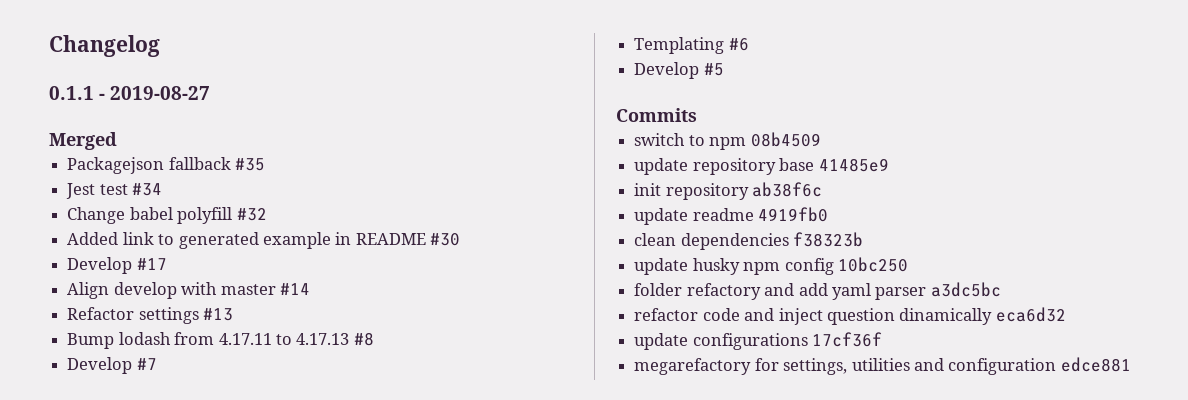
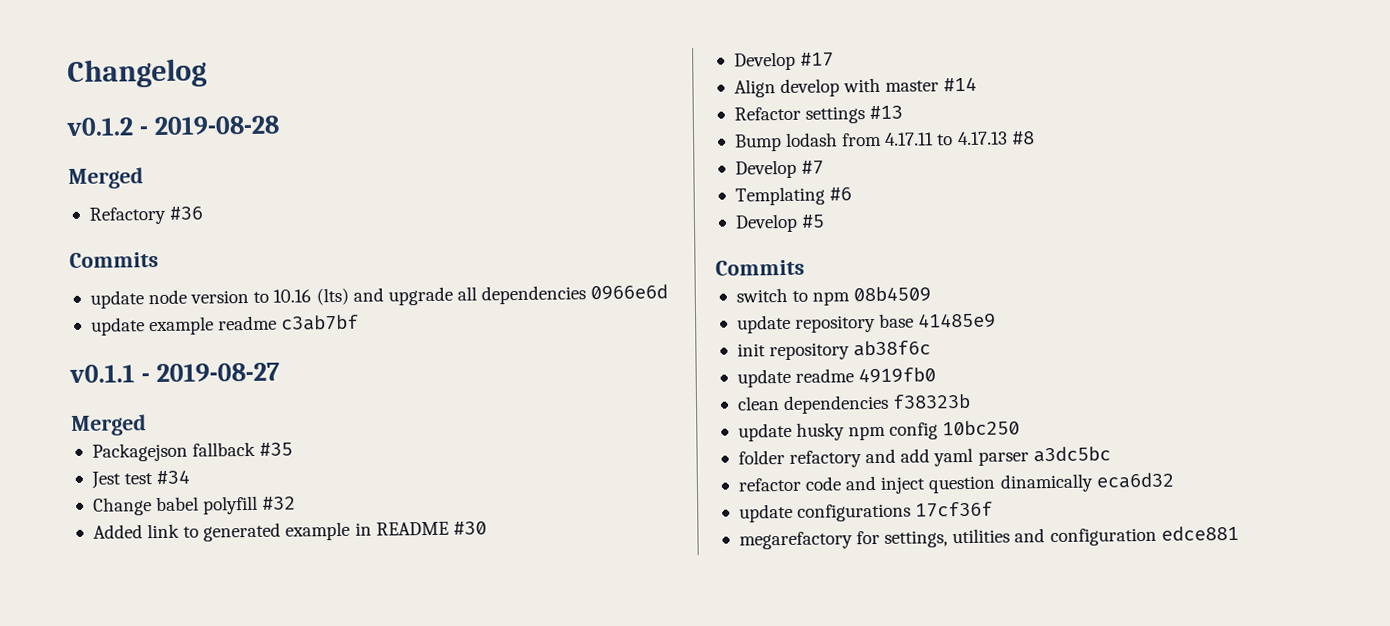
- 0.1.1 - 2019-08-27
+ v0.1.2 - 2019-08-28
+ Merged
+ Refactory #36
+ Commits
+ update node version to 10.16 (lts) and upgrade all dependencies 0966e6d
+ update example readme c3ab7bf
+ v0.1.1 - 2019-08-27

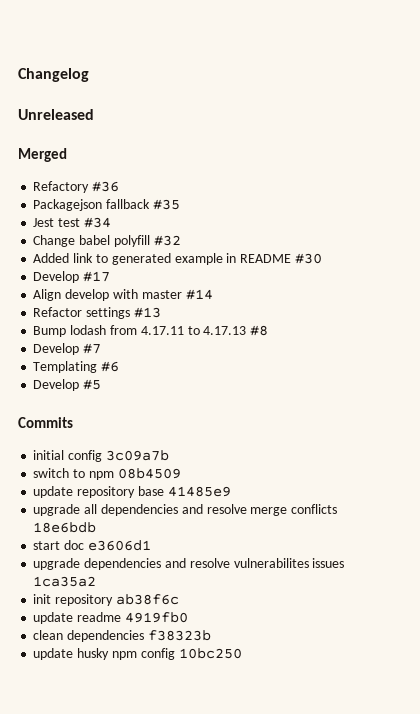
- v0.1.2 - 2019-08-28
+ Unreleased
  Refactory #36
- Commits
- update node version to 10.16 (lts) and upgrade all dependencies 0966e6d
- update example readme c3ab7bf
- v0.1.1 - 2019-08-27
- Merged
+ initial config 3c09a7b
+ upgrade all dependencies and resolve merge conflicts 18e6bdb
+ start doc e3606d1
+ upgrade dependencies and resolve vulnerabilites issues 1ca35a2
- folder refactory and add yaml parser a3dc5bc
- refactor code and inject question dinamically eca6d32
- update configurations 17cf36f
- megarefactory for settings, utilities and configuration edce881

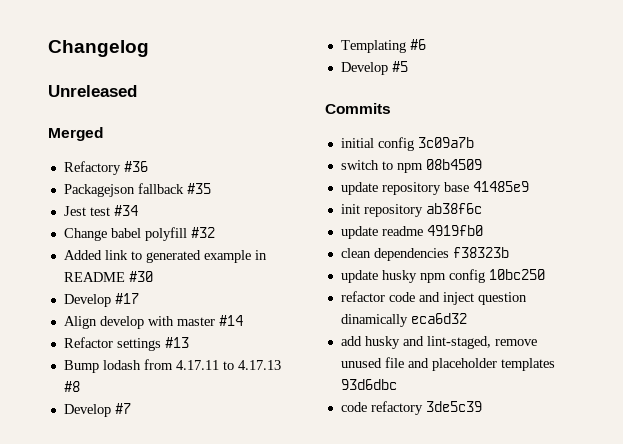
- upgrade all dependencies and resolve merge conflicts 18e6bdb
- start doc e3606d1
- upgrade dependencies and resolve vulnerabilites issues 1ca35a2
+ refactor code and inject question dinamically eca6d32
+ add husky and lint-staged, remove unused file and placeholder templates 93d6dbc
+ code refactory 3de5c39

